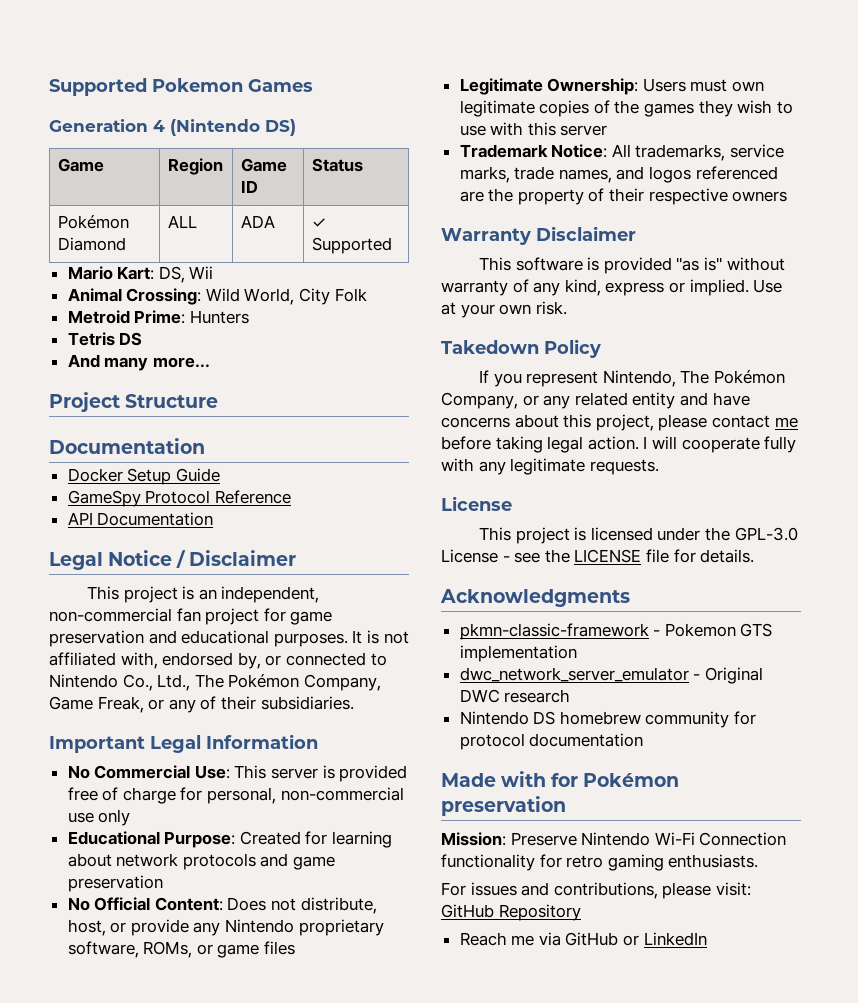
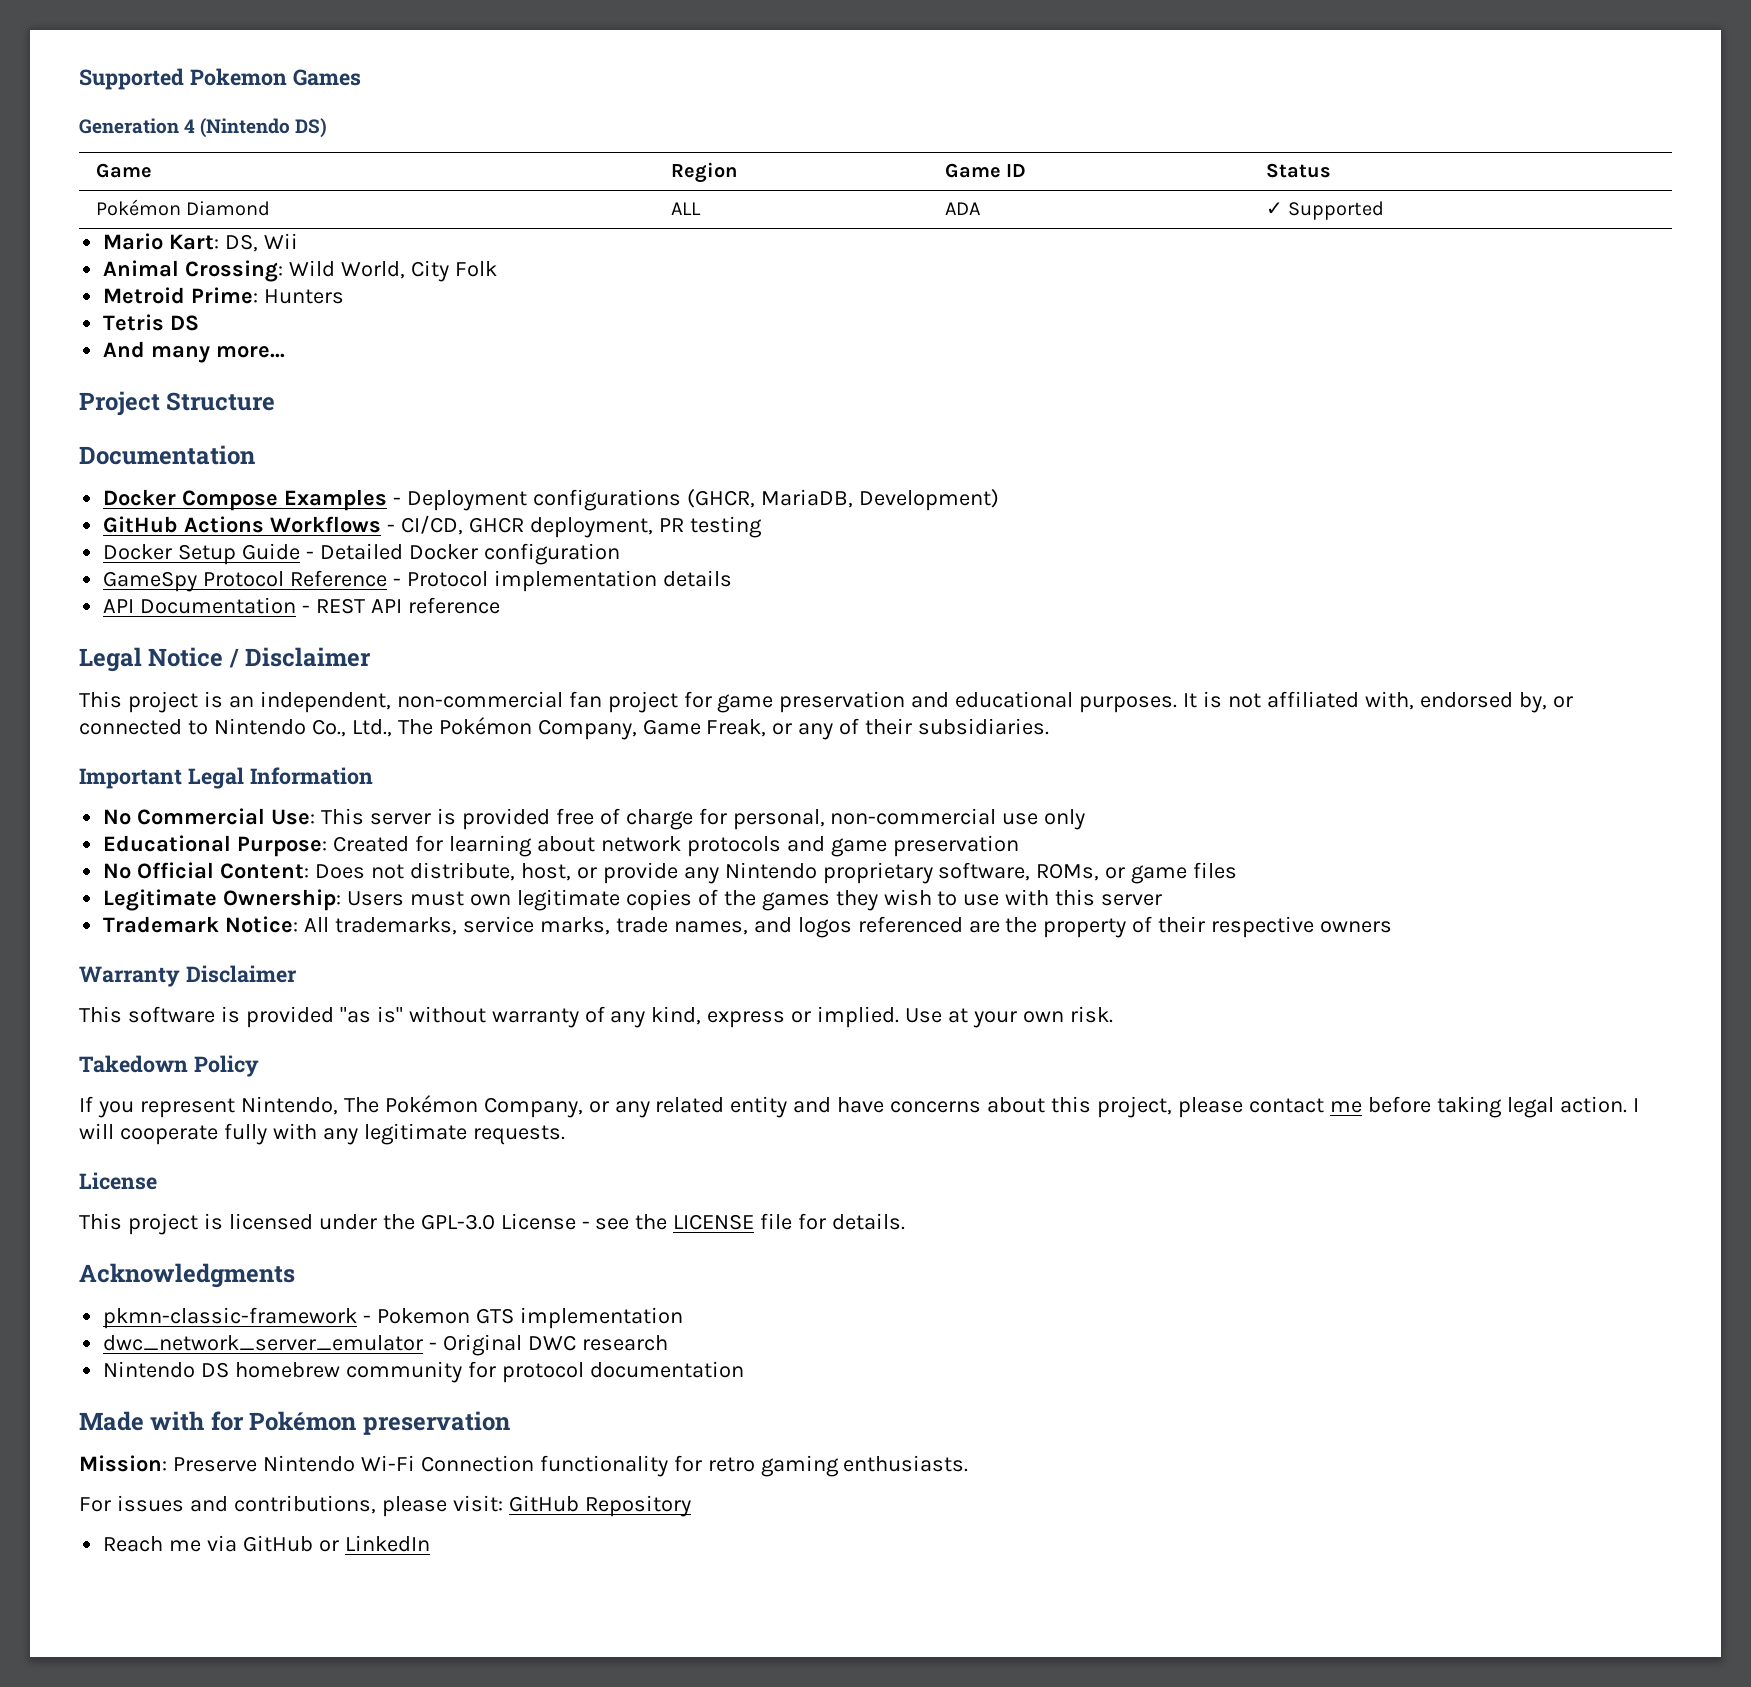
+ Docker Compose Examples - Deployment configurations (GHCR, MariaDB, Development)
+ GitHub Actions Workflows - CI/CD, GHCR deployment, PR testing
- Docker Setup Guide
+ Docker Setup Guide - Detailed Docker configuration
- GameSpy Protocol Reference
- API Documentation
+ GameSpy Protocol Reference - Protocol implementation details
+ API Documentation - REST API reference

